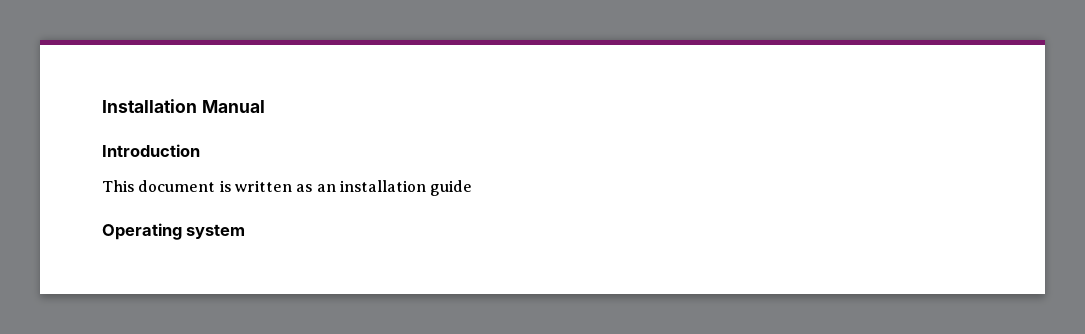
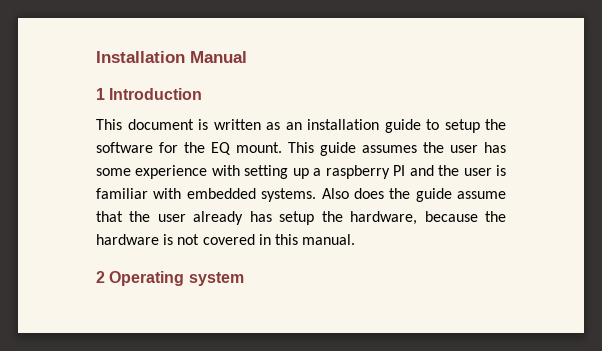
- Introduction
+ 1 Introduction
- This document is written as an installation guide
- Operating system
+ This document is written as an installation guide to setup the software for the EQ mount. This guide assumes the user has some experience with setting up a raspberry PI and the user is familiar with embedded systems. Also does the guide assume that the user already has setup the hardware, because the hardware is not covered in this manual.
+ 2 Operating system

